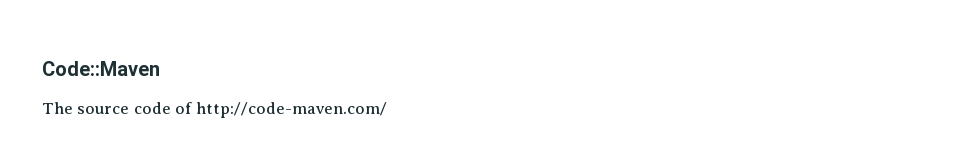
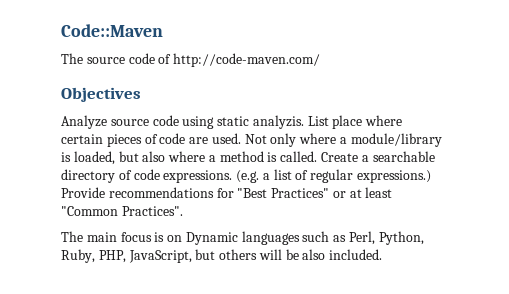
+ Objectives
+ Analyze source code using static analyzis. List place where certain pieces of code are used. Not only where a module/library is loaded, but also where a method is called. Create a searchable directory of code expressions. (e.g. a list of regular expressions.) Provide recommendations for "Best Practices" or at least "Common Practices".
+ The main focus is on Dynamic languages such as Perl, Python, Ruby, PHP, JavaScript, but others will be also included.

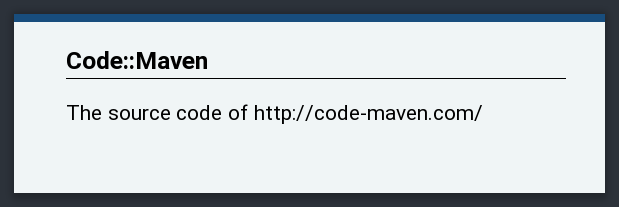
- Objectives
- Analyze source code using static analyzis. List place where certain pieces of code are used. Not only where a module/library is loaded, but also where a method is called. Create a searchable directory of code expressions. (e.g. a list of regular expressions.) Provide recommendations for "Best Practices" or at least "Common Practices".
- The main focus is on Dynamic languages such as Perl, Python, Ruby, PHP, JavaScript, but others will be also included.

